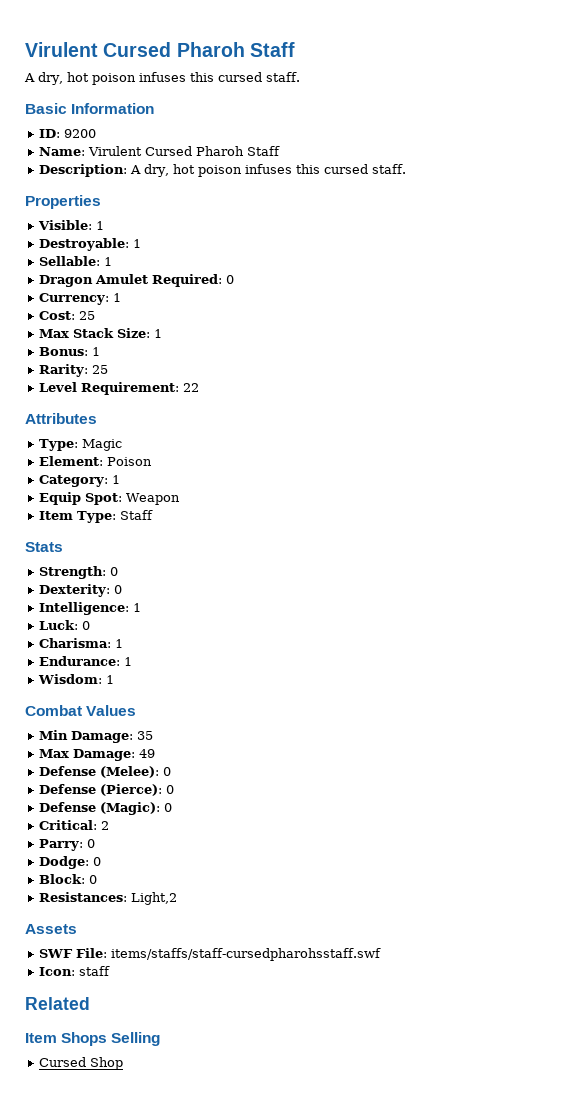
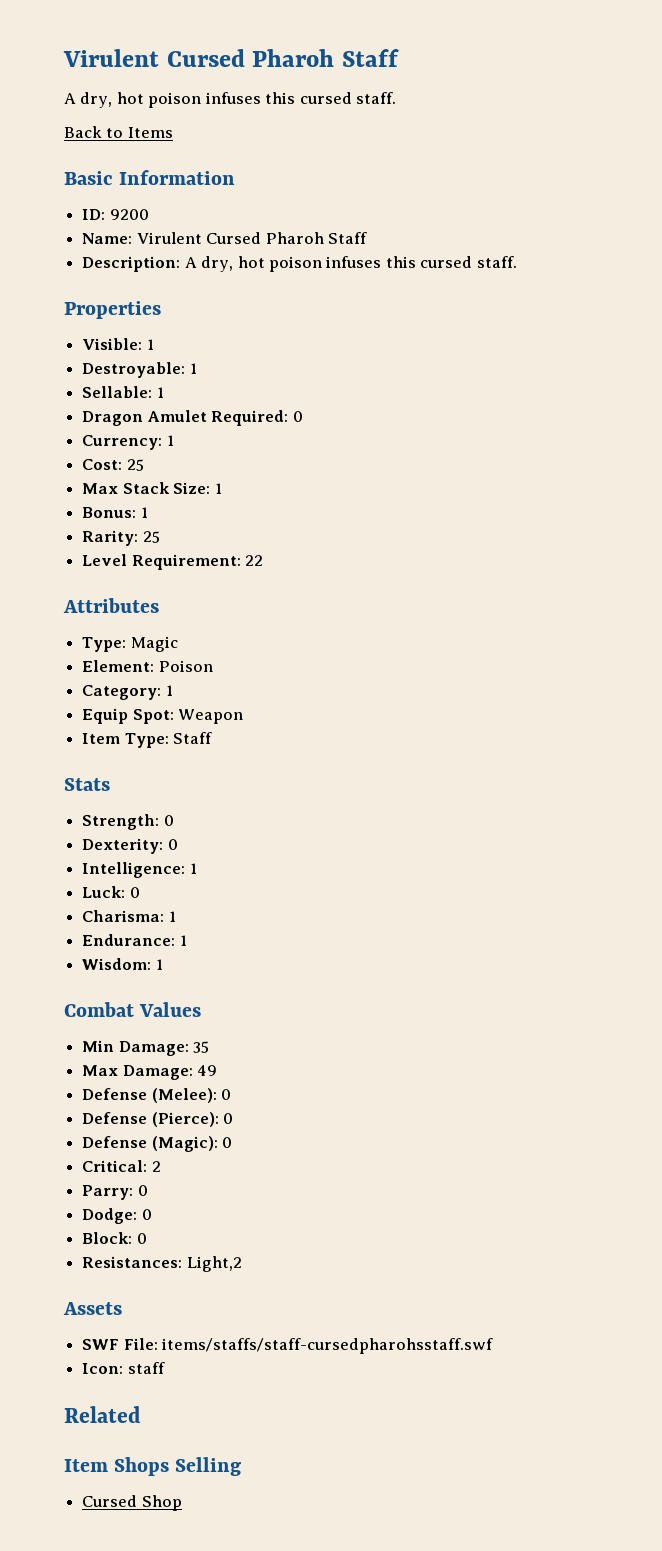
+ Back to Items

